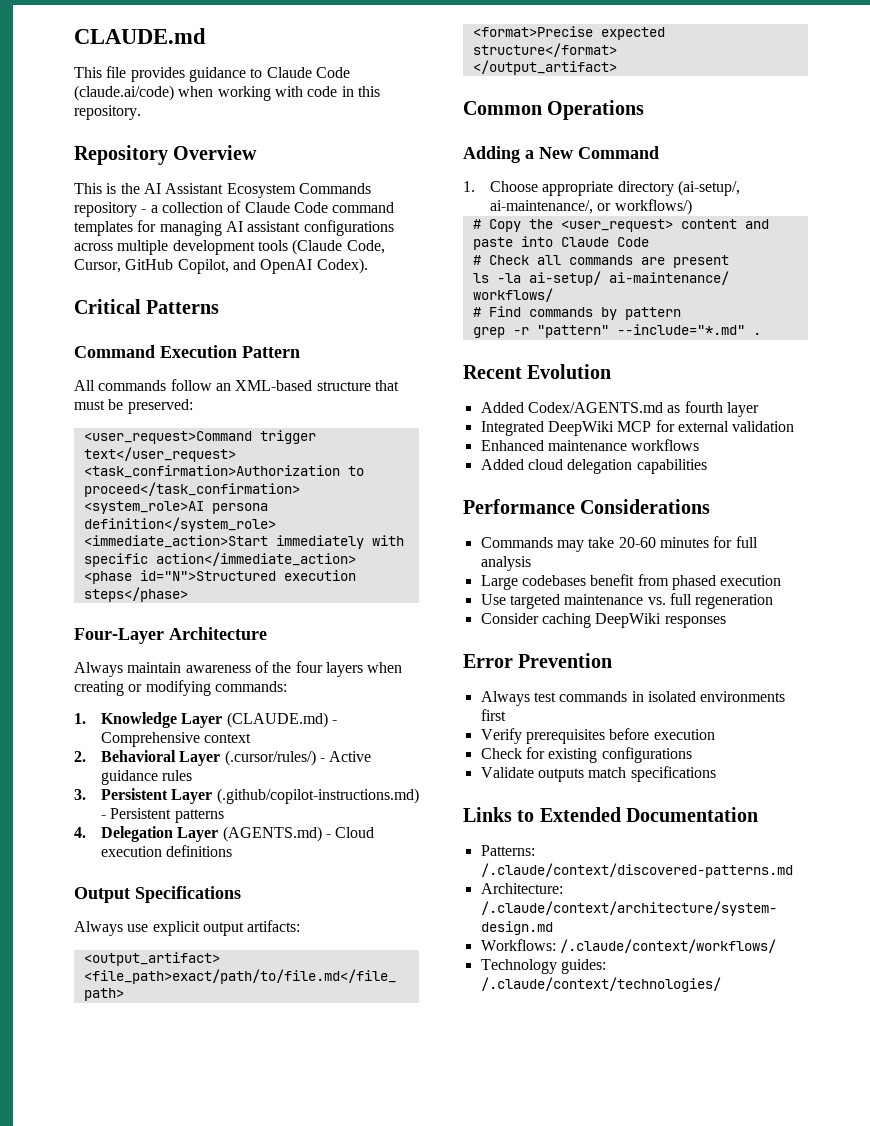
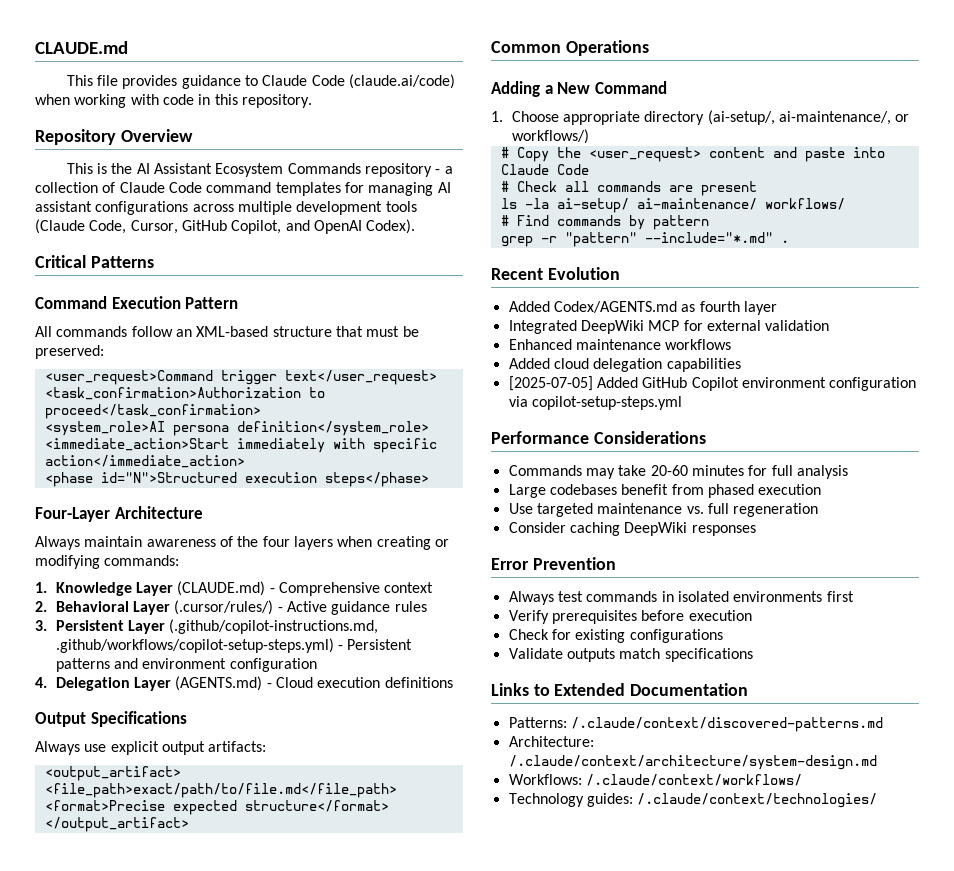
- 3. Persistent Layer (.github/copilot-instructions.md) - Persistent patterns
+ 3. Persistent Layer (.github/copilot-instructions.md, .github/workflows/copilot-setup-steps.yml) - Persistent patterns and environment configuration
+ [2025-07-05] Added GitHub Copilot environment configuration via copilot-setup-steps.yml

